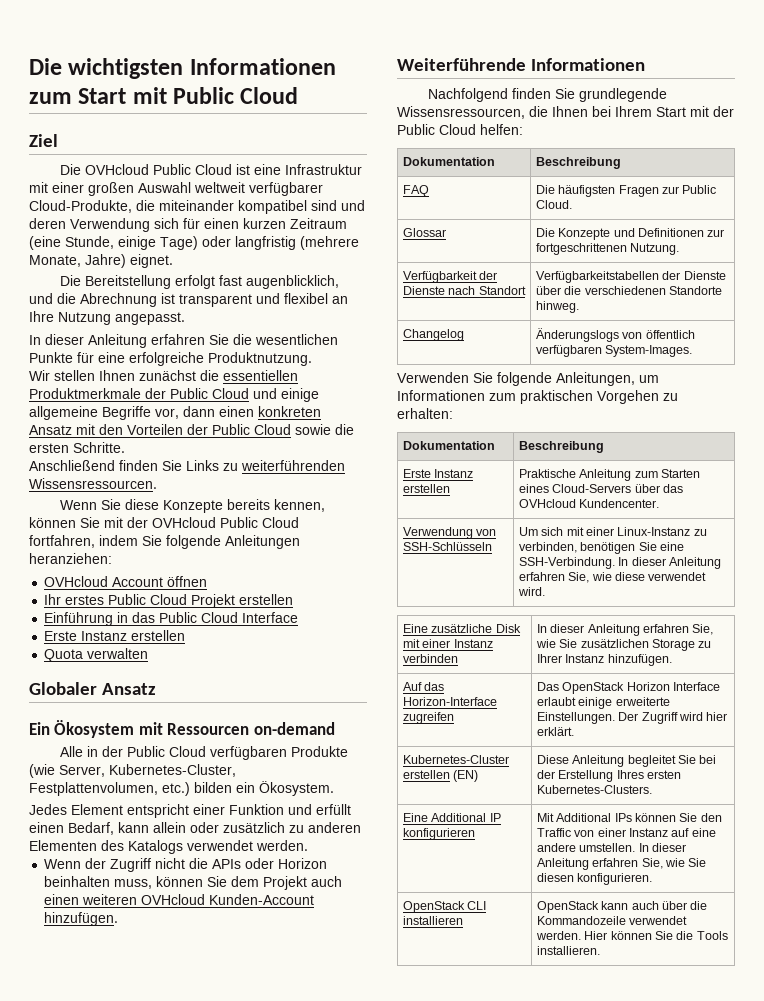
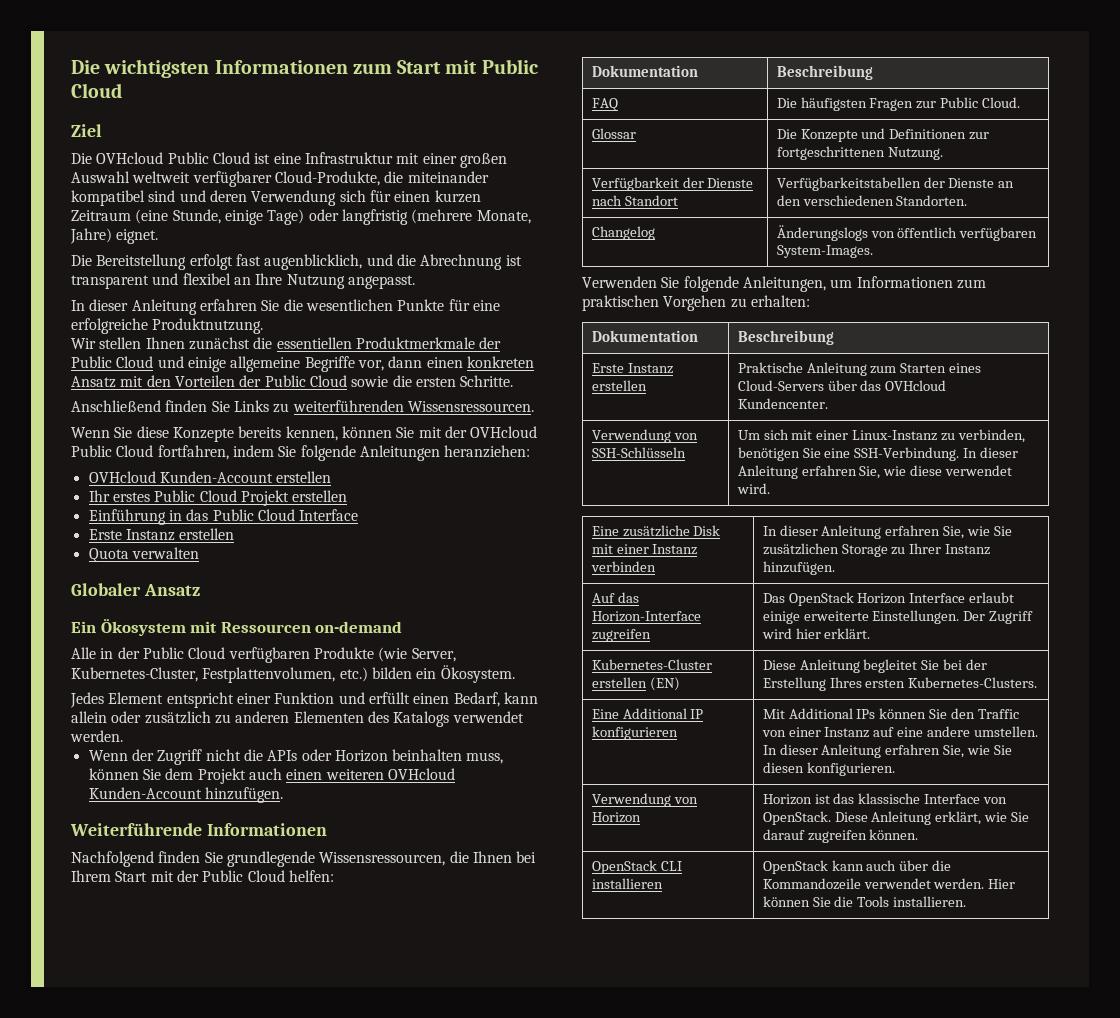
- OVHcloud Account öffnen
+ OVHcloud Kunden-Account erstellen
- Verfügbarkeit der Dienste nach Standort | Verfügbarkeitstabellen der Dienste über die verschiedenen Standorte hinweg.
+ Verfügbarkeit der Dienste nach Standort | Verfügbarkeitstabellen der Dienste an den verschiedenen Standorten.
+ Verwendung von Horizon | Horizon ist das klassische Interface von OpenStack. Diese Anleitung erklärt, wie Sie darauf zugreifen können.

